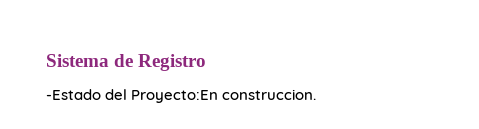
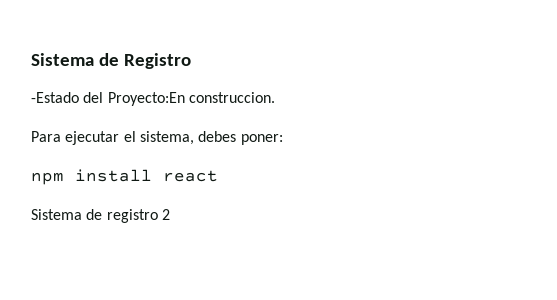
+ Para ejecutar el sistema, debes poner:
+ npm install react
+ Sistema de registro 2

